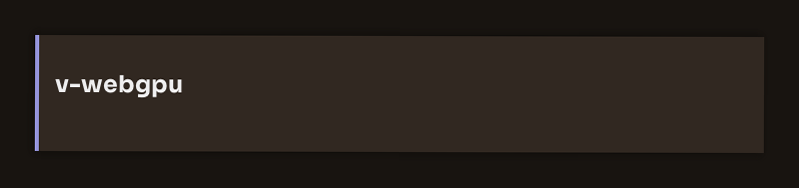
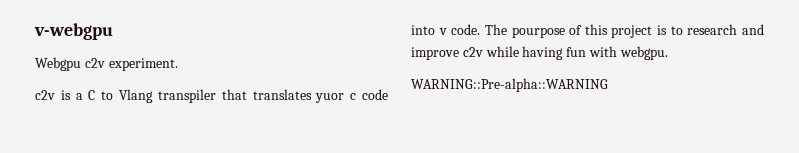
+ Webgpu c2v experiment.
+ c2v is a C to Vlang transpiler that translates yuor c code into v code. The pourpose of this project is to research and improve c2v while having fun with webgpu.
+ WARNING::Pre-alpha::WARNING

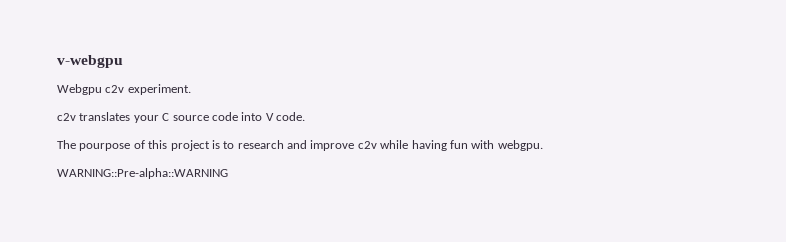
- c2v is a C to Vlang transpiler that translates yuor c code into v code. The pourpose of this project is to research and improve c2v while having fun with webgpu.
+ c2v translates your C source code into V code.
+ The pourpose of this project is to research and improve c2v while having fun with webgpu.

